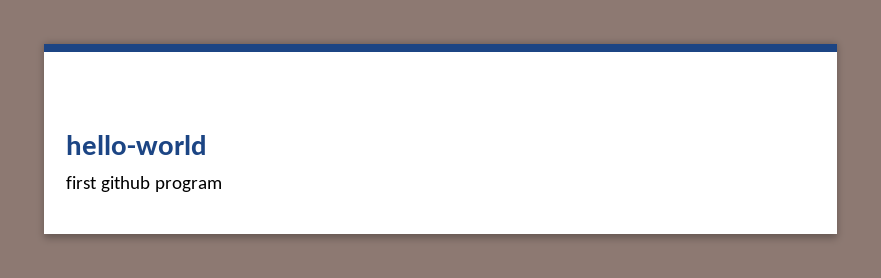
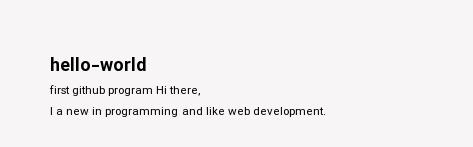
- first github program
+ first github program Hi there,
+ I a new in programming and like web development.

